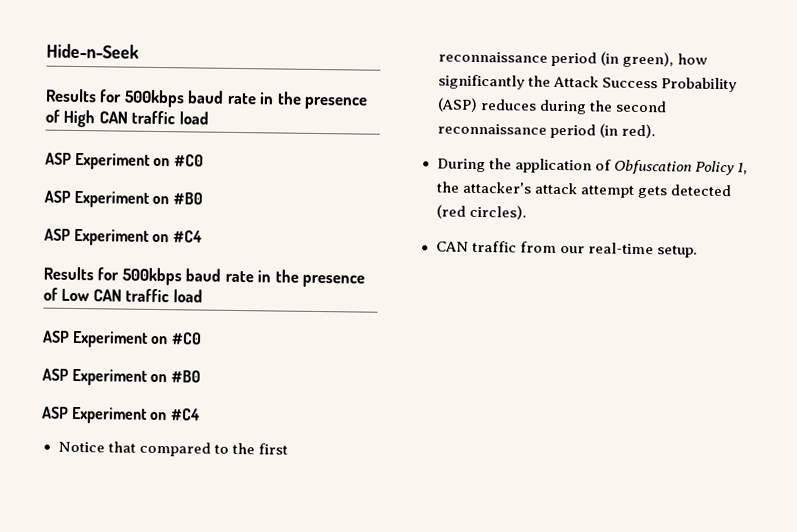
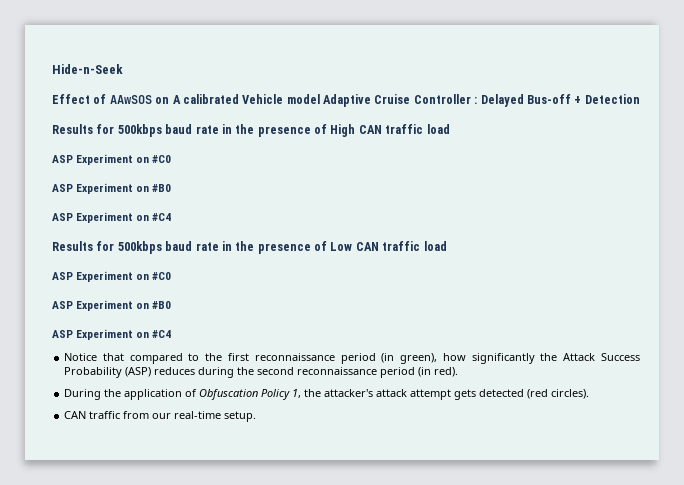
+ Effect of AAwSOS on A calibrated Vehicle model Adaptive Cruise Controller : Delayed Bus-off + Detection

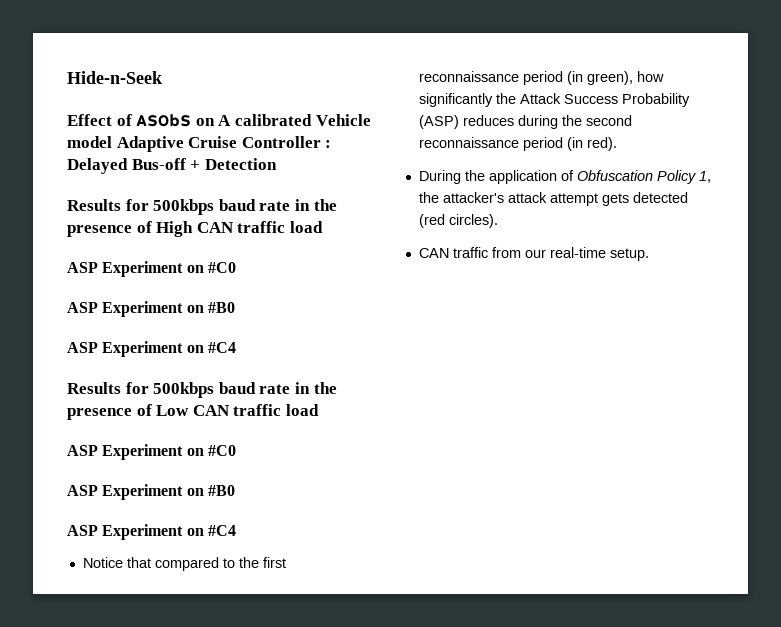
- Effect of AAwSOS on A calibrated Vehicle model Adaptive Cruise Controller : Delayed Bus-off + Detection
+ Effect of ASObS on A calibrated Vehicle model Adaptive Cruise Controller : Delayed Bus-off + Detection

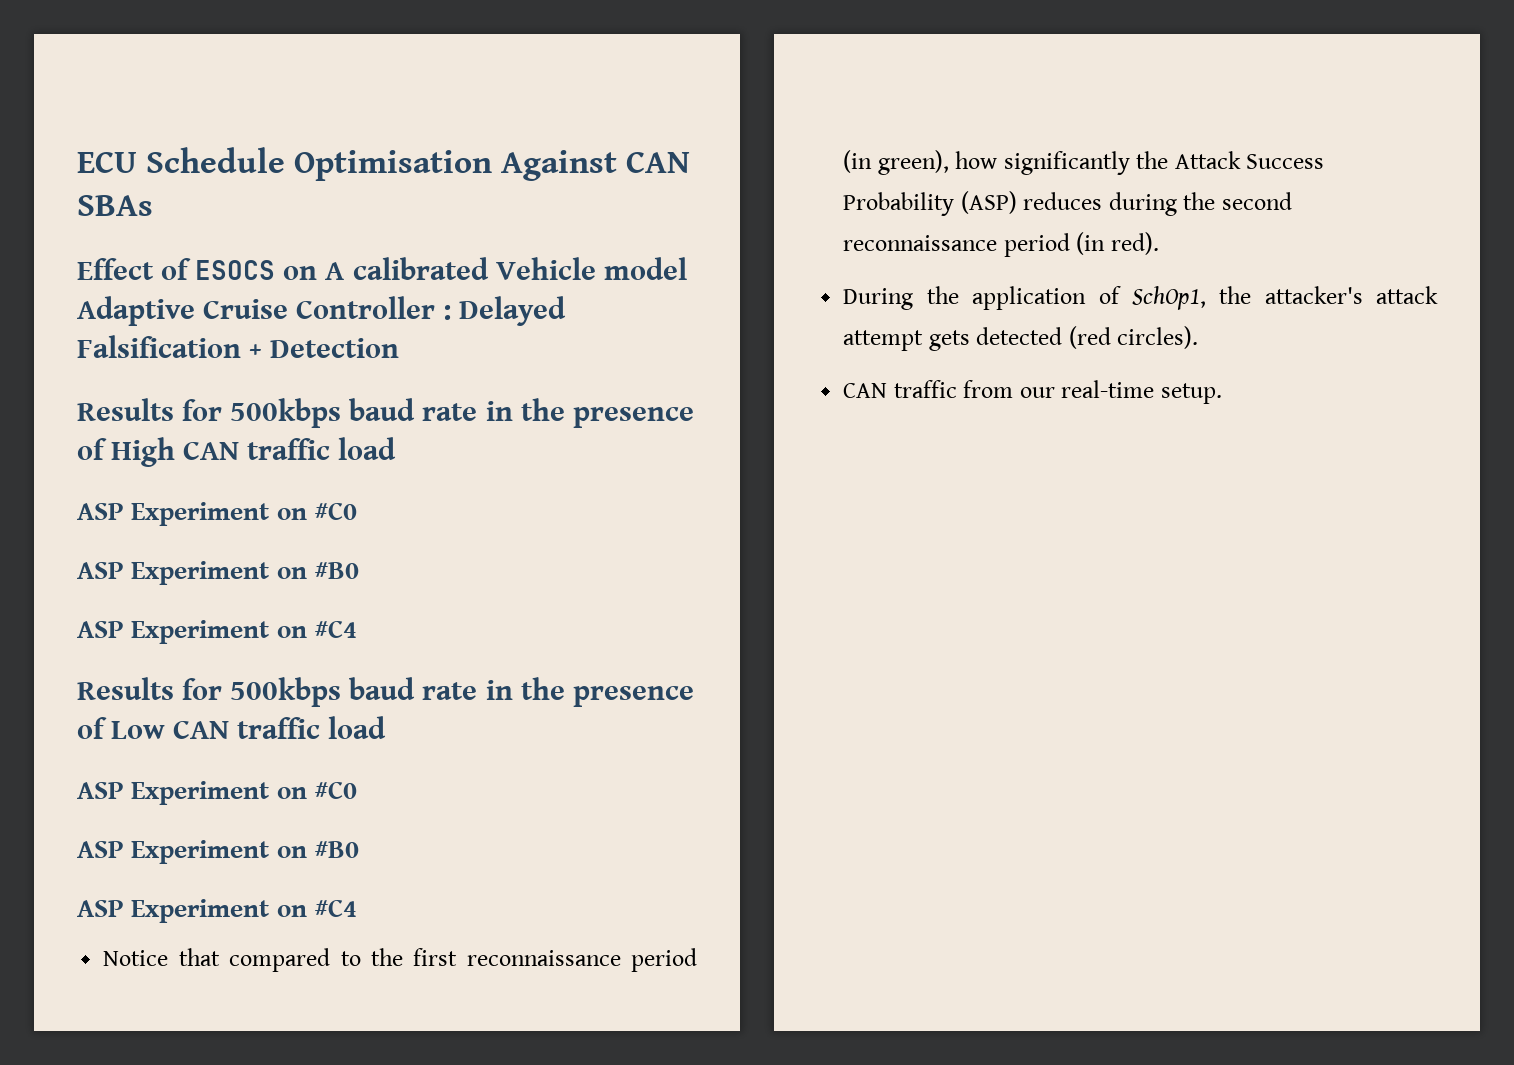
- Hide-n-Seek
+ ECU Schedule Optimisation Against CAN SBAs
- Effect of ASObS on A calibrated Vehicle model Adaptive Cruise Controller : Delayed Bus-off + Detection
+ Effect of ESOCS on A calibrated Vehicle model Adaptive Cruise Controller : Delayed Falsification + Detection
- During the application of Obfuscation Policy 1, the attacker's attack attempt gets detected (red circles).
+ During the application of SchOp1, the attacker's attack attempt gets detected (red circles).

